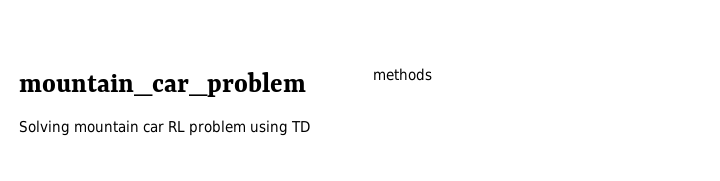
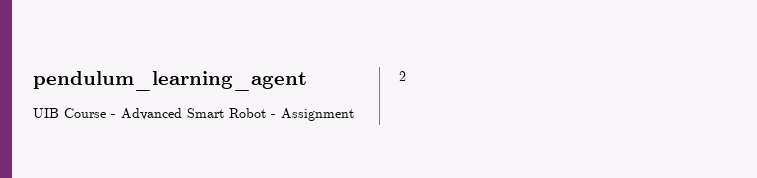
- mountain_car_problem
- Solving mountain car RL problem using TD methods
+ pendulum_learning_agent
+ UIB Course - Advanced Smart Robot - Assignment 2

